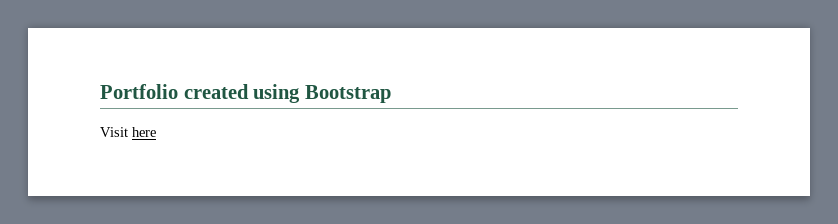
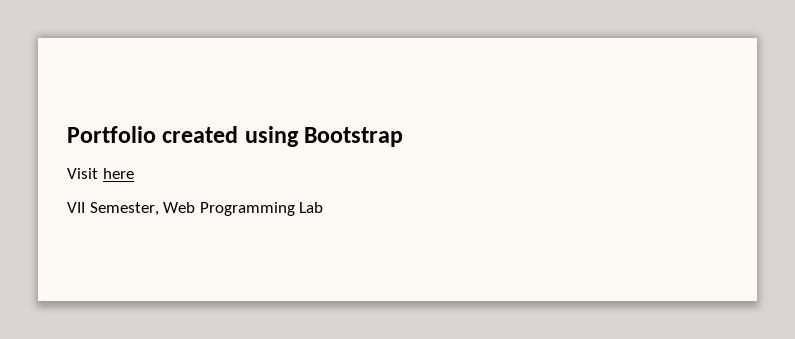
+ VII Semester, Web Programming Lab

